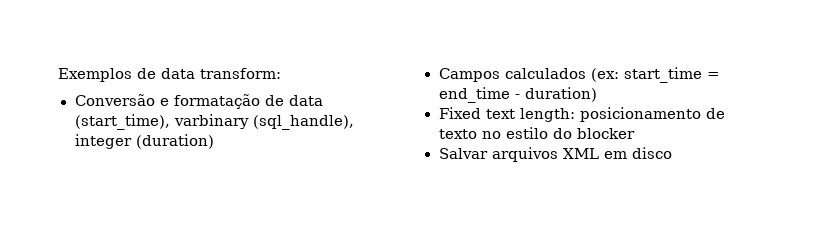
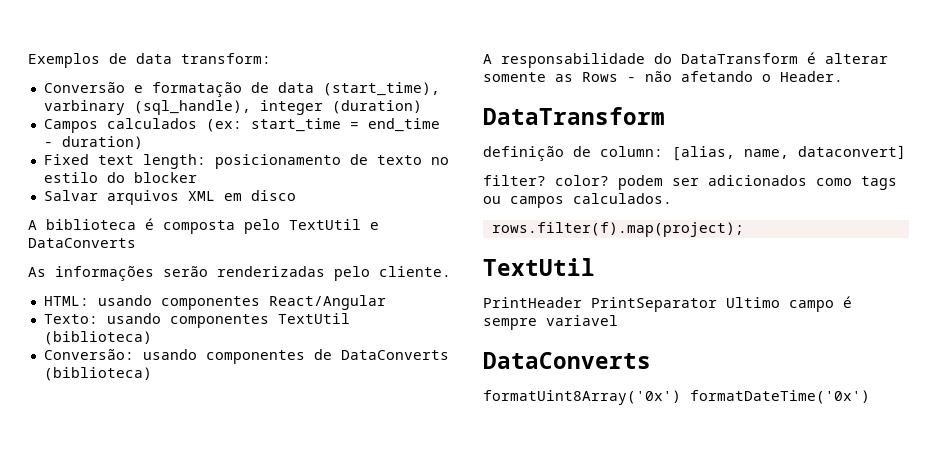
+ A biblioteca é composta pelo TextUtil e DataConverts
+ As informações serão renderizadas pelo cliente.
+ HTML: usando componentes React/Angular
+ Texto: usando componentes TextUtil (biblioteca)
+ Conversão: usando componentes de DataConverts (biblioteca)
+ A responsabilidade do DataTransform é alterar somente as Rows - não afetando o Header.
+ DataTransform
+ definição de column: [alias, name, dataconvert]
+ filter? color? podem ser adicionados como tags ou campos calculados.
+ rows.filter(f).map(project);
+ TextUtil
+ PrintHeader PrintSeparator Ultimo campo é sempre variavel
+ DataConverts
+ formatUint8Array('0x') formatDateTime('0x')

